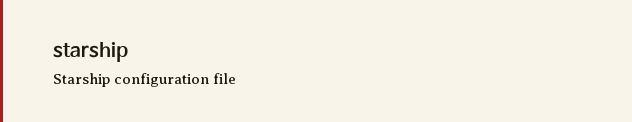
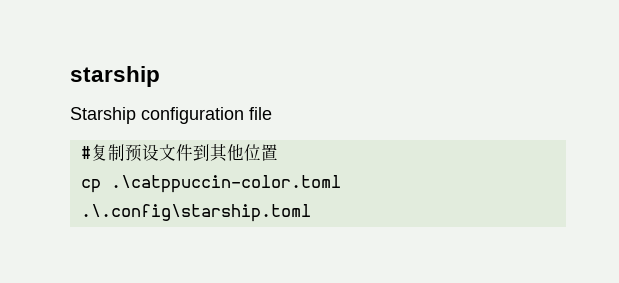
+ #复制预设文件到其他位置
+ cp .\catppuccin-color.toml .\.config\starship.toml

